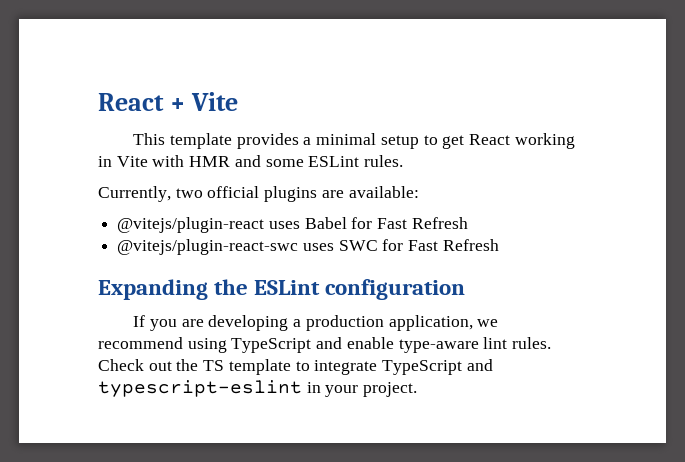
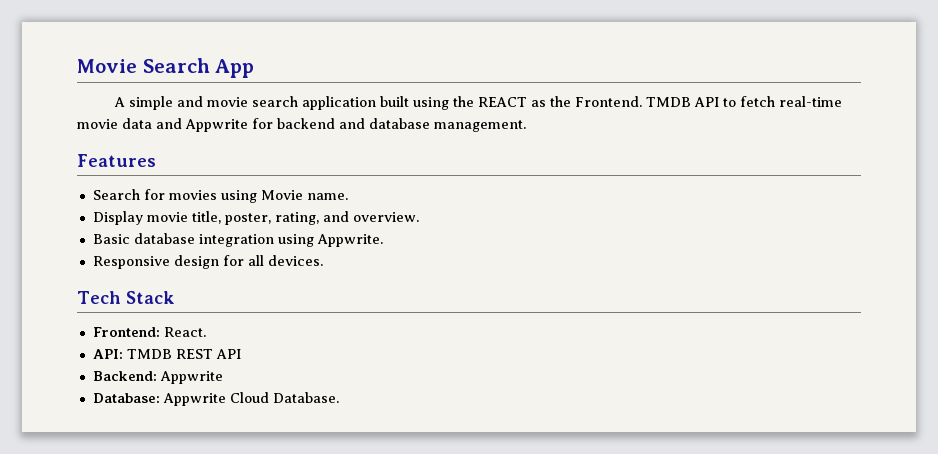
- React + Vite
- This template provides a minimal setup to get React working in Vite with HMR and some ESLint rules.
- Currently, two official plugins are available:
- @vitejs/plugin-react uses Babel for Fast Refresh
- @vitejs/plugin-react-swc uses SWC for Fast Refresh
- Expanding the ESLint configuration
- If you are developing a production application, we recommend using TypeScript and enable type-aware lint rules. Check out the TS template to integrate TypeScript and typescript-eslint in your project.
+ Movie Search App
+ A simple and movie search application built using the REACT as the Frontend. TMDB API to fetch real-time movie data and Appwrite for backend and database management.
+ Features
+ Search for movies using Movie name.
+ Display movie title, poster, rating, and overview.
+ Basic database integration using Appwrite.
+ Responsive design for all devices.
+ Tech Stack
+ Frontend: React.
+ API: TMDB REST API
+ Backend: Appwrite
+ Database: Appwrite Cloud Database.

